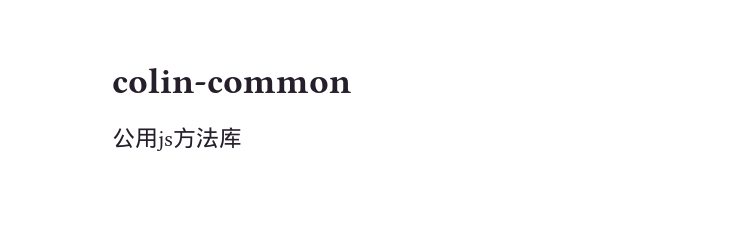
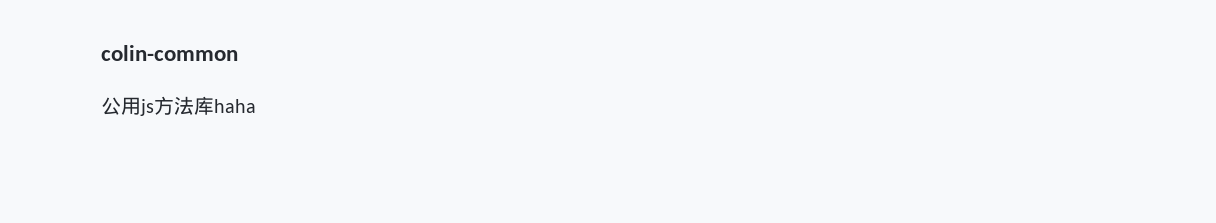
- 公用js方法库
+ 公用js方法库haha

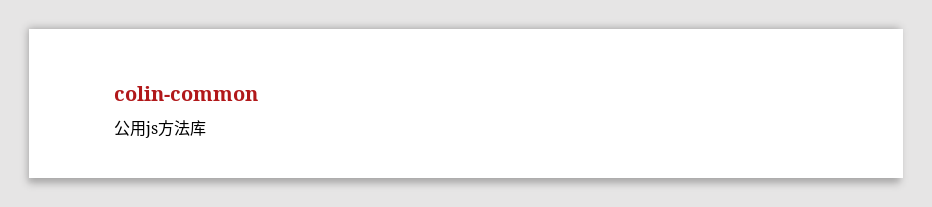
- 公用js方法库haha
+ 公用js方法库

